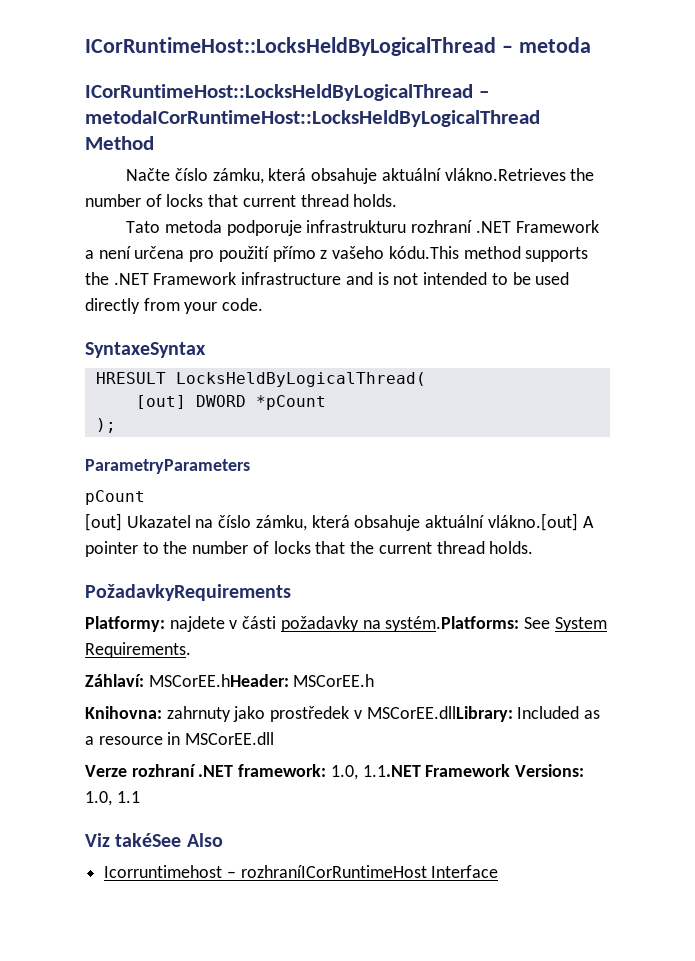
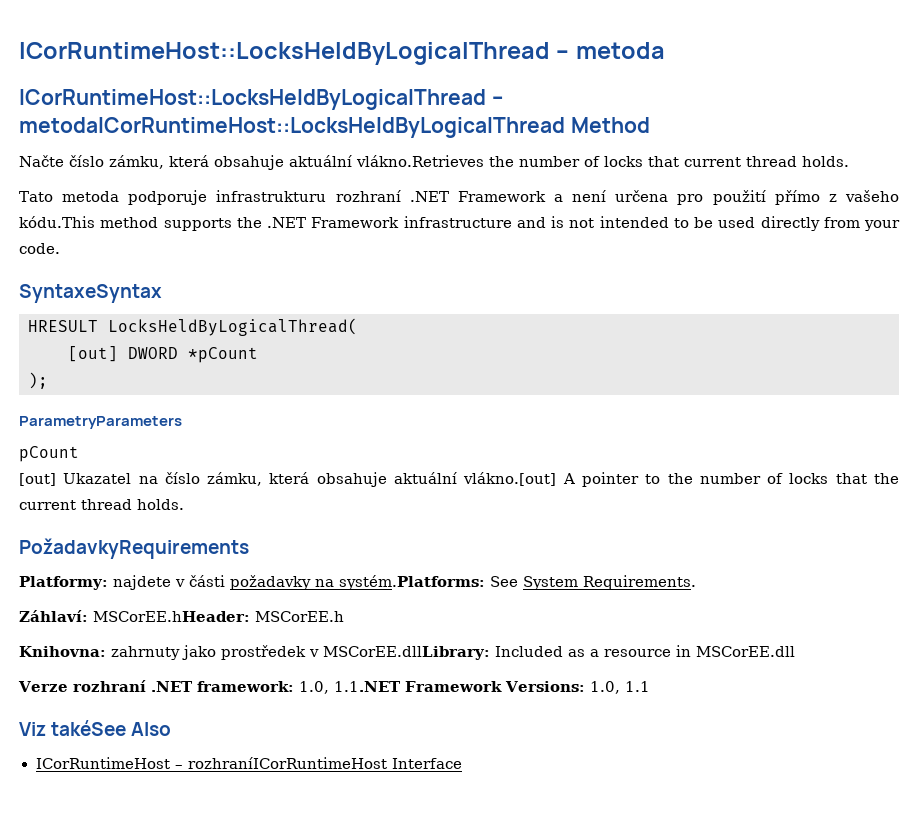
- Icorruntimehost – rozhraníICorRuntimeHost Interface
+ ICorRuntimeHost – rozhraníICorRuntimeHost Interface

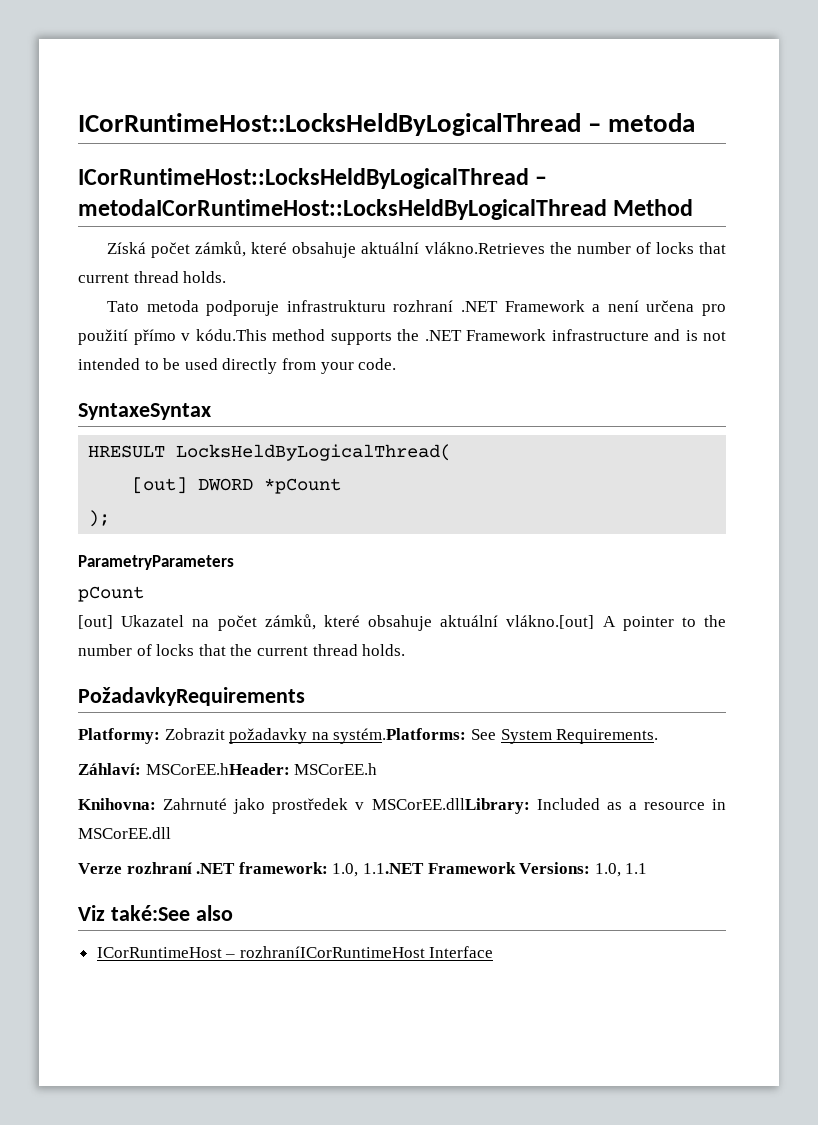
- Načte číslo zámku, která obsahuje aktuální vlákno.Retrieves the number of locks that current thread holds.
+ Získá počet zámků, které obsahuje aktuální vlákno.Retrieves the number of locks that current thread holds.
- Tato metoda podporuje infrastrukturu rozhraní .NET Framework a není určena pro použití přímo z vašeho kódu.This method supports the .NET Framework infrastructure and is not intended to be used directly from your code.
+ Tato metoda podporuje infrastrukturu rozhraní .NET Framework a není určena pro použití přímo v kódu.This method supports the .NET Framework infrastructure and is not intended to be used directly from your code.
- [out] Ukazatel na číslo zámku, která obsahuje aktuální vlákno.[out] A pointer to the number of locks that the current thread holds.
+ [out] Ukazatel na počet zámků, které obsahuje aktuální vlákno.[out] A pointer to the number of locks that the current thread holds.
- Platformy: najdete v části požadavky na systém.Platforms: See System Requirements.
+ Platformy: Zobrazit požadavky na systém.Platforms: See System Requirements.
- Knihovna: zahrnuty jako prostředek v MSCorEE.dllLibrary: Included as a resource in MSCorEE.dll
+ Knihovna: Zahrnuté jako prostředek v MSCorEE.dllLibrary: Included as a resource in MSCorEE.dll
- Viz takéSee Also
+ Viz také:See also

